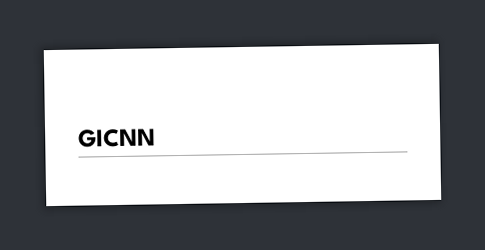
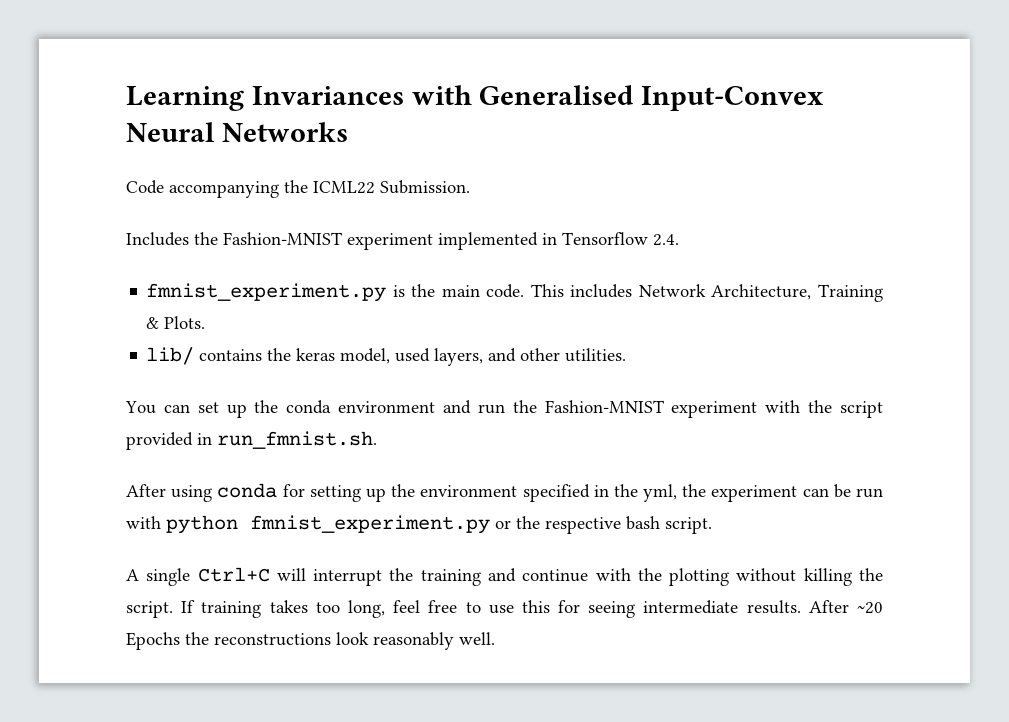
- GICNN
+ Learning Invariances with Generalised Input-Convex Neural Networks
+ Code accompanying the ICML22 Submission.
+ Includes the Fashion-MNIST experiment implemented in Tensorflow 2.4.
+ fmnist_experiment.py is the main code. This includes Network Architecture, Training & Plots.
+ lib/ contains the keras model, used layers, and other utilities.
+ You can set up the conda environment and run the Fashion-MNIST experiment with the script provided in run_fmnist.sh.
+ After using conda for setting up the environment specified in the yml, the experiment can be run with python fmnist_experiment.py or the respective bash script.
+ A single Ctrl+C will interrupt the training and continue with the plotting without killing the script. If training takes too long, feel free to use this for seeing intermediate results. After ~20 Epochs the reconstructions look reasonably well.

